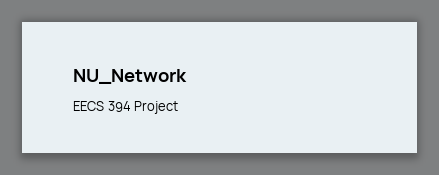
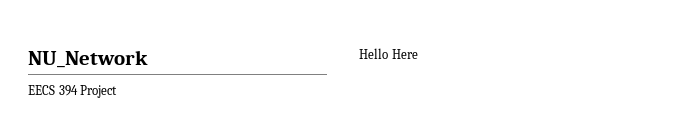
+ Hello Here

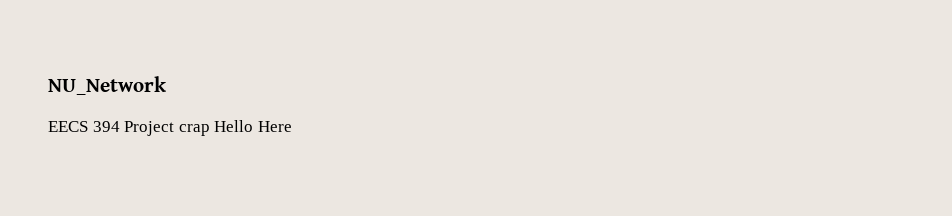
- EECS 394 Project
- Hello Here
+ EECS 394 Project crap Hello Here

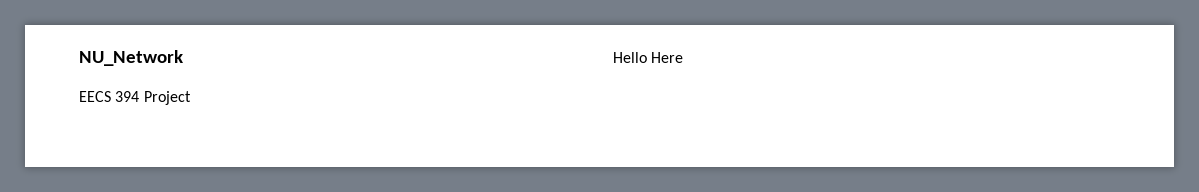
- EECS 394 Project crap Hello Here
+ EECS 394 Project
+ Hello Here

